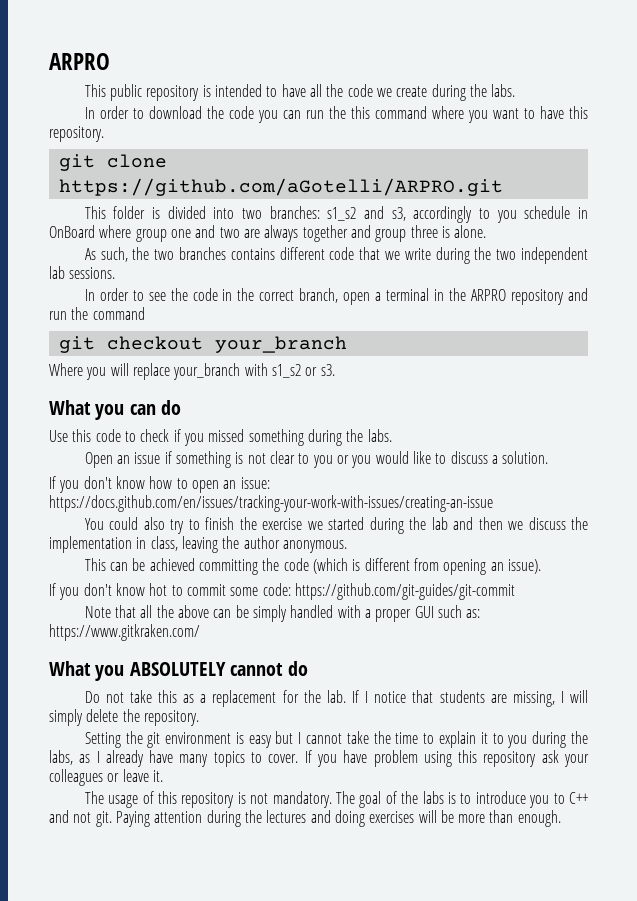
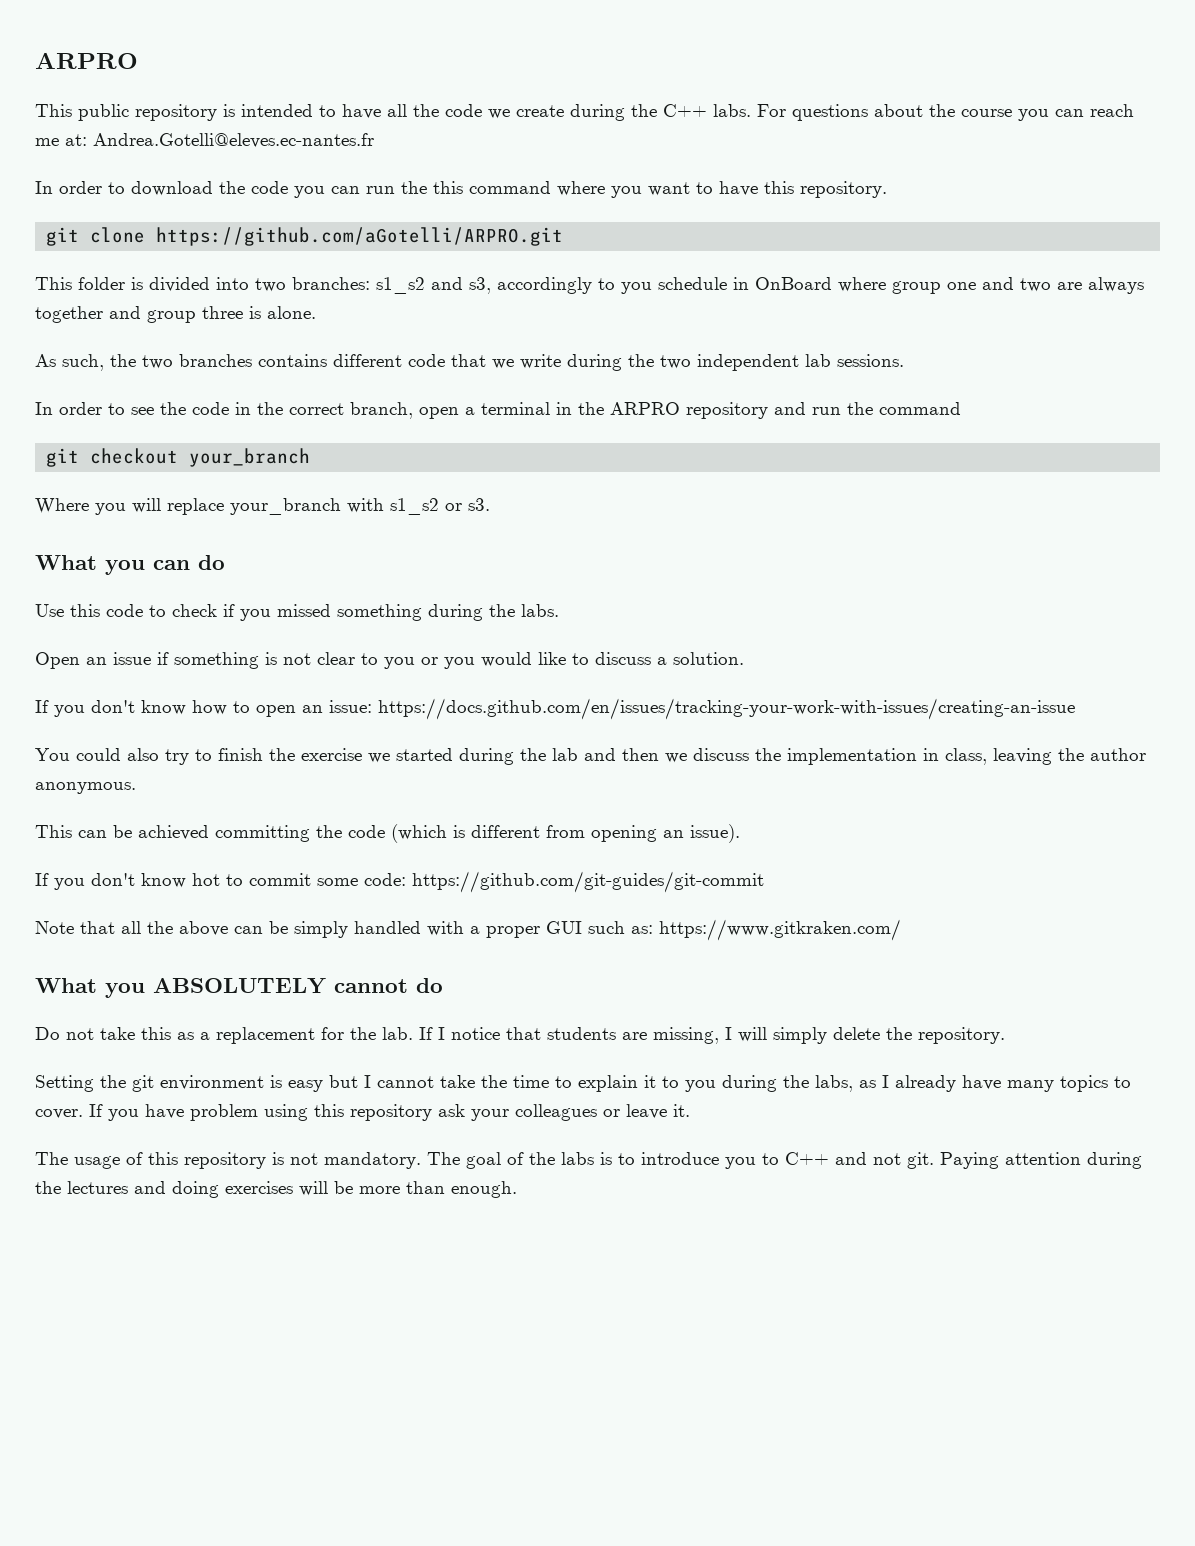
- This public repository is intended to have all the code we create during the labs.
+ This public repository is intended to have all the code we create during the C++ labs. For questions about the course you can reach me at: Andrea.Gotelli@eleves.ec-nantes.fr

